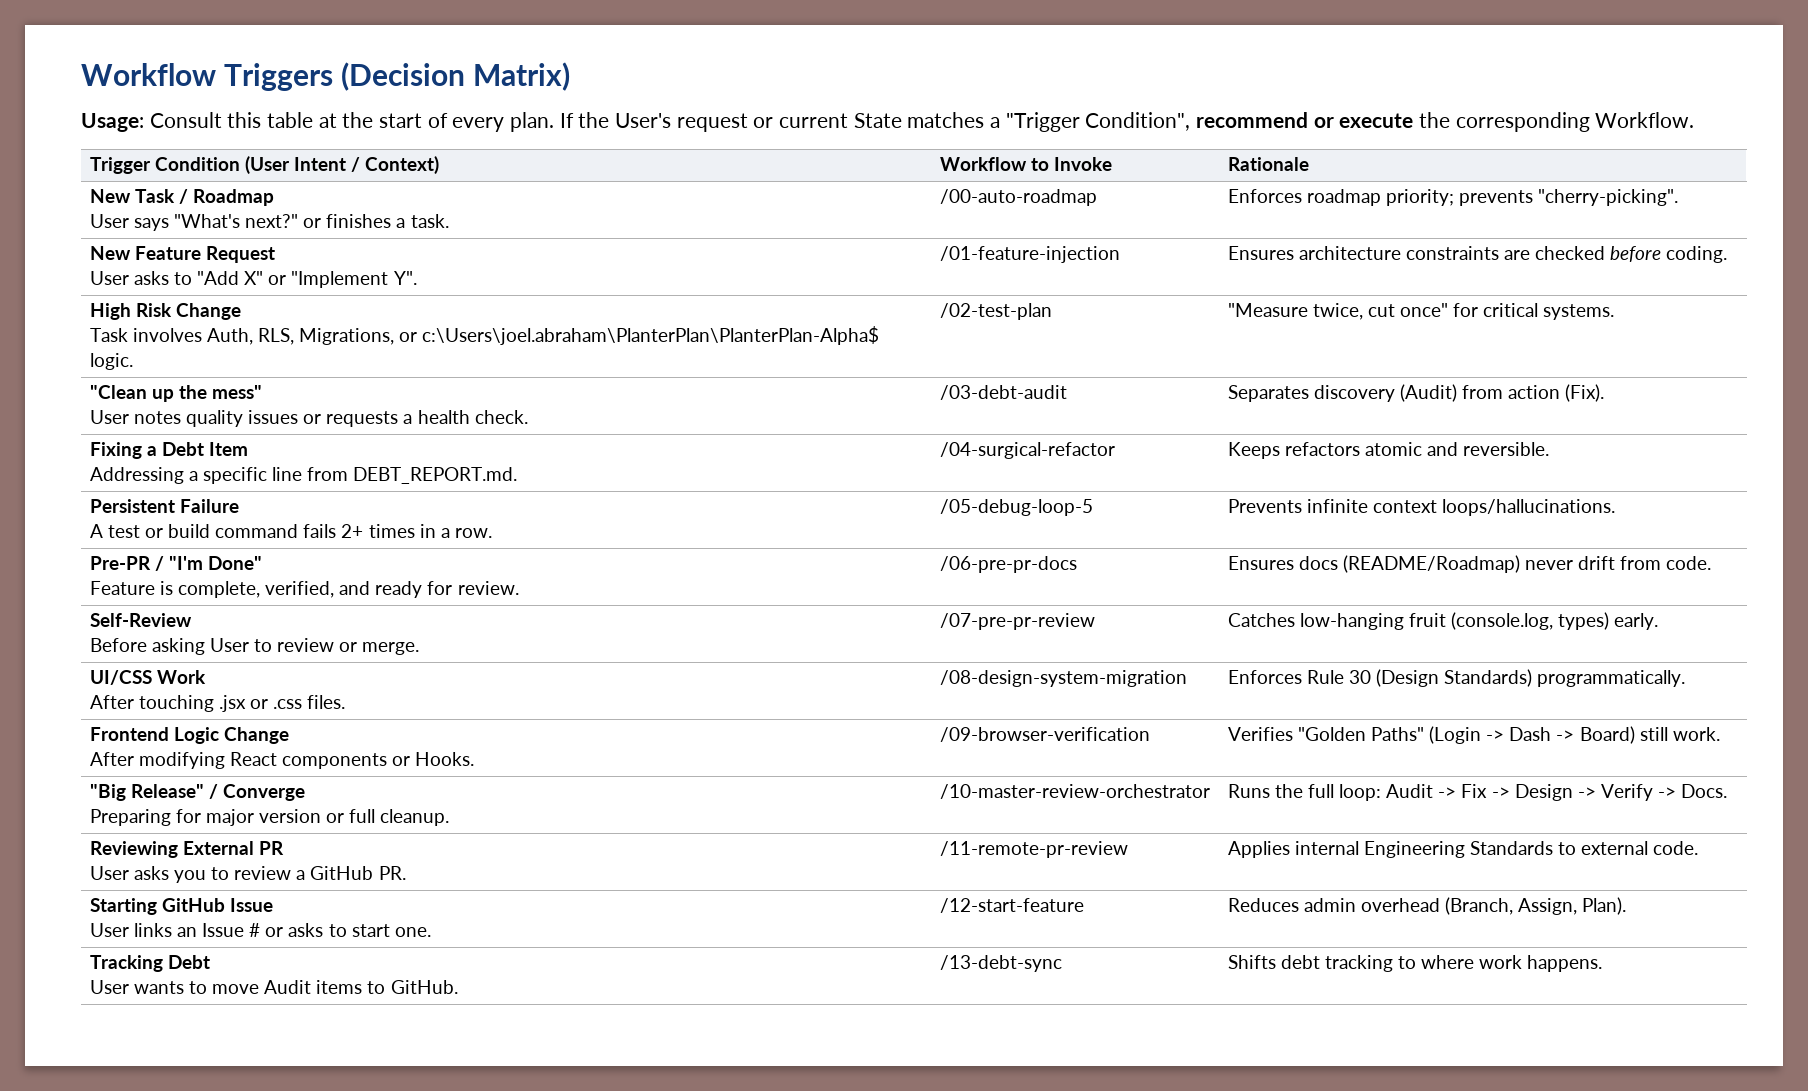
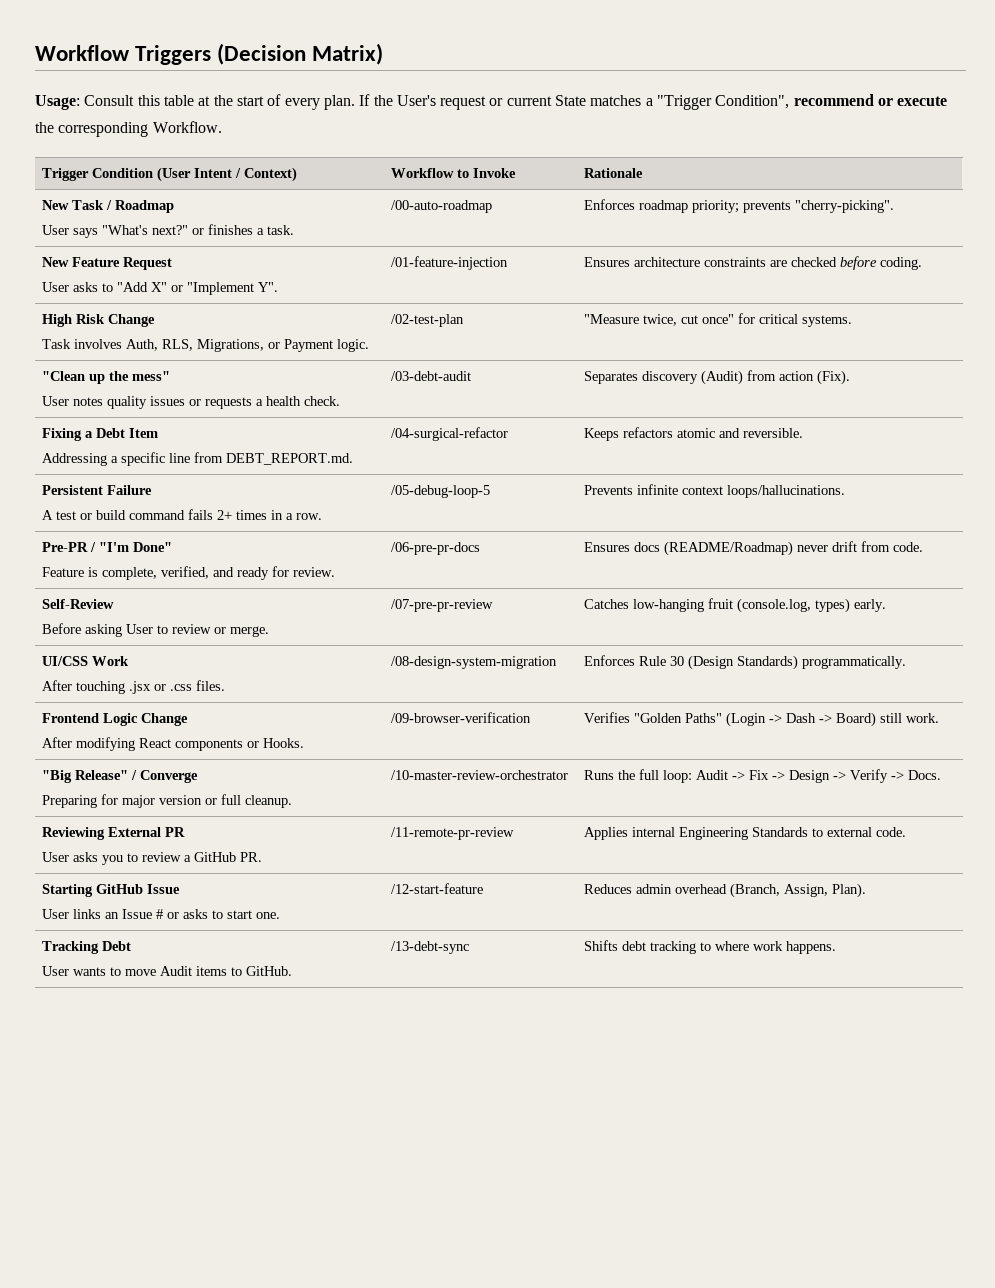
  High Risk Change
- Task involves Auth, RLS, Migrations, or c:\Users\joel.abraham\PlanterPlan\PlanterPlan-Alpha$ logic. | /02-test-plan | "Measure twice, cut once" for critical systems.
+ Task involves Auth, RLS, Migrations, or Payment logic. | /02-test-plan | "Measure twice, cut once" for critical systems.

